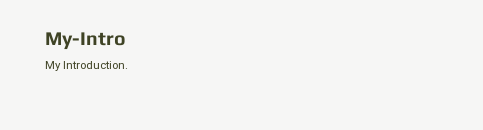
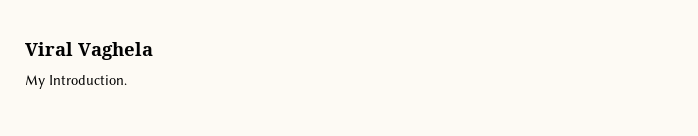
- My-Intro
+ Viral Vaghela

